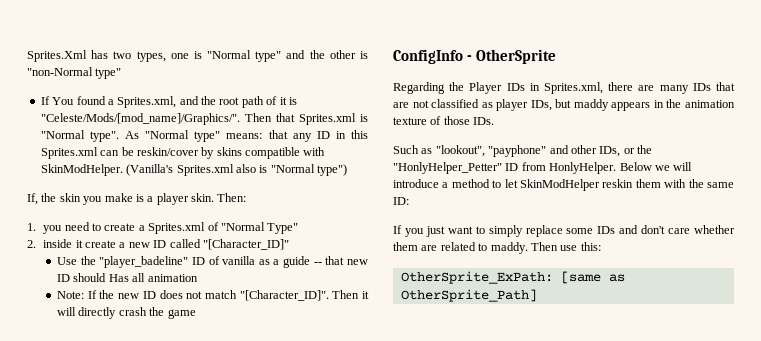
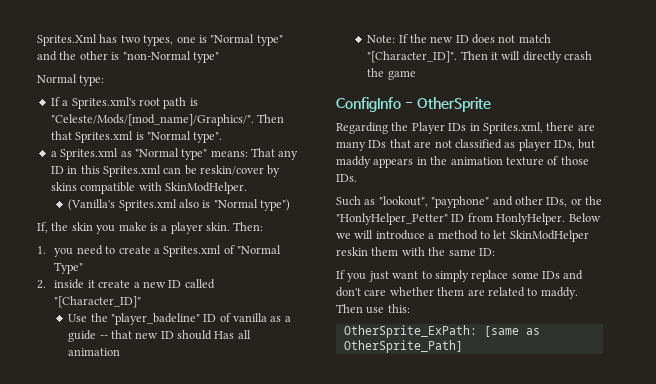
- If You found a Sprites.xml, and the root path of it is "Celeste/Mods/[mod_name]/Graphics/".
+ Normal type:
+ If a Sprites.xml's root path is "Celeste/Mods/[mod_name]/Graphics/".
- Then that Sprites.xml is "Normal type". As "Normal type" means: that any ID in this Sprites.xml can be reskin/cover by skins compatible with SkinModHelper. (Vanilla's Sprites.xml also is "Normal type")
+ Then that Sprites.xml is "Normal type".
+ a Sprites.xml as "Normal type" means: That any ID in this Sprites.xml can be reskin/cover by skins compatible with SkinModHelper.
+ (Vanilla's Sprites.xml also is "Normal type")

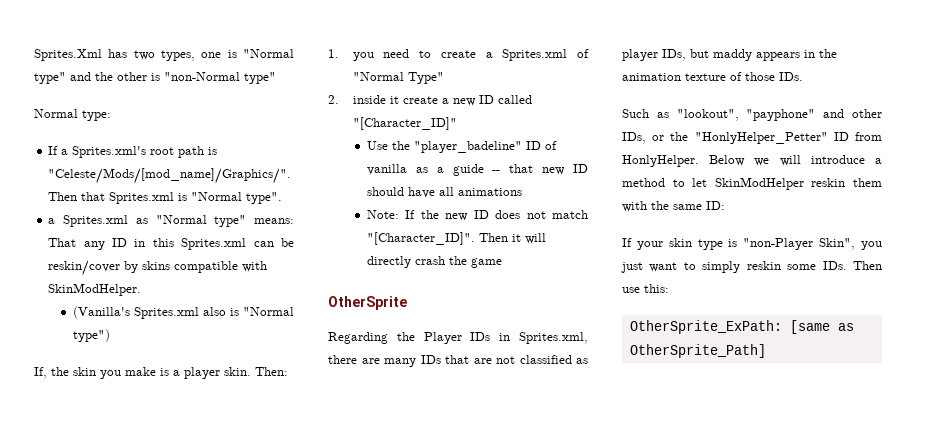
- Use the "player_badeline" ID of vanilla as a guide -- that new ID should Has all animation
+ Use the "player_badeline" ID of vanilla as a guide -- that new ID should have all animations
- ConfigInfo - OtherSprite
+ OtherSprite
- If you just want to simply replace some IDs and don't care whether them are related to maddy. Then use this:
+ If your skin type is "non-Player Skin", you just want to simply reskin some IDs. Then use this:

